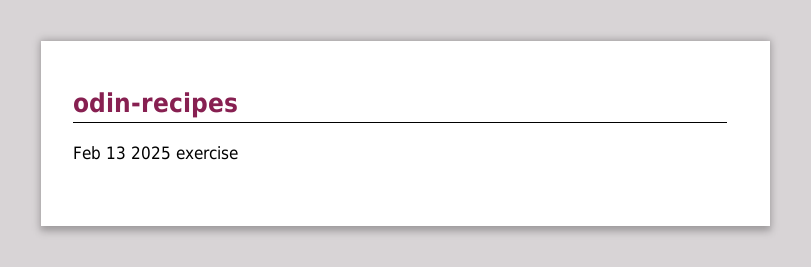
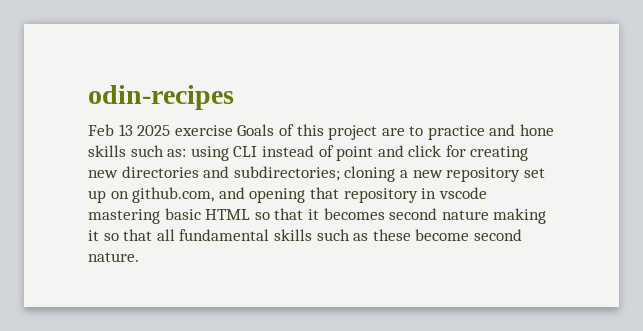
- Feb 13 2025 exercise
+ Feb 13 2025 exercise Goals of this project are to practice and hone skills such as: using CLI instead of point and click for creating new directories and subdirectories; cloning a new repository set up on github.com, and opening that repository in vscode mastering basic HTML so that it becomes second nature making it so that all fundamental skills such as these become second nature.

